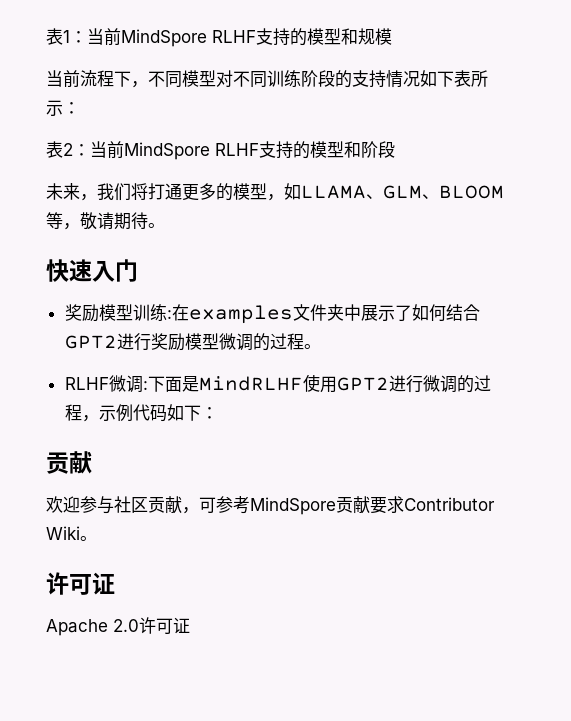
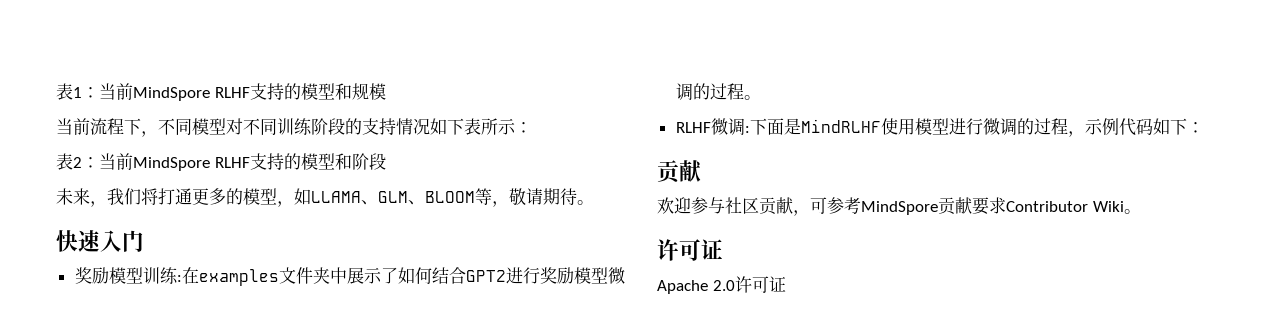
- RLHF微调:下面是MindRLHF使用GPT2进行微调的过程，示例代码如下：
+ RLHF微调:下面是MindRLHF使用模型进行微调的过程，示例代码如下：

